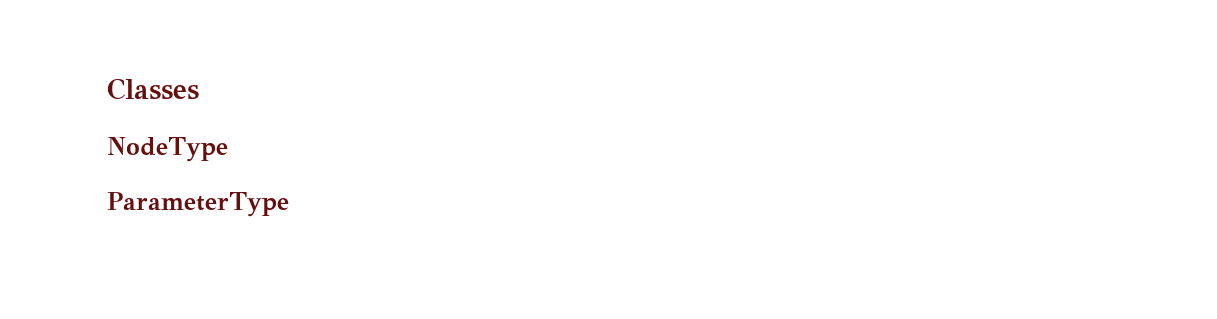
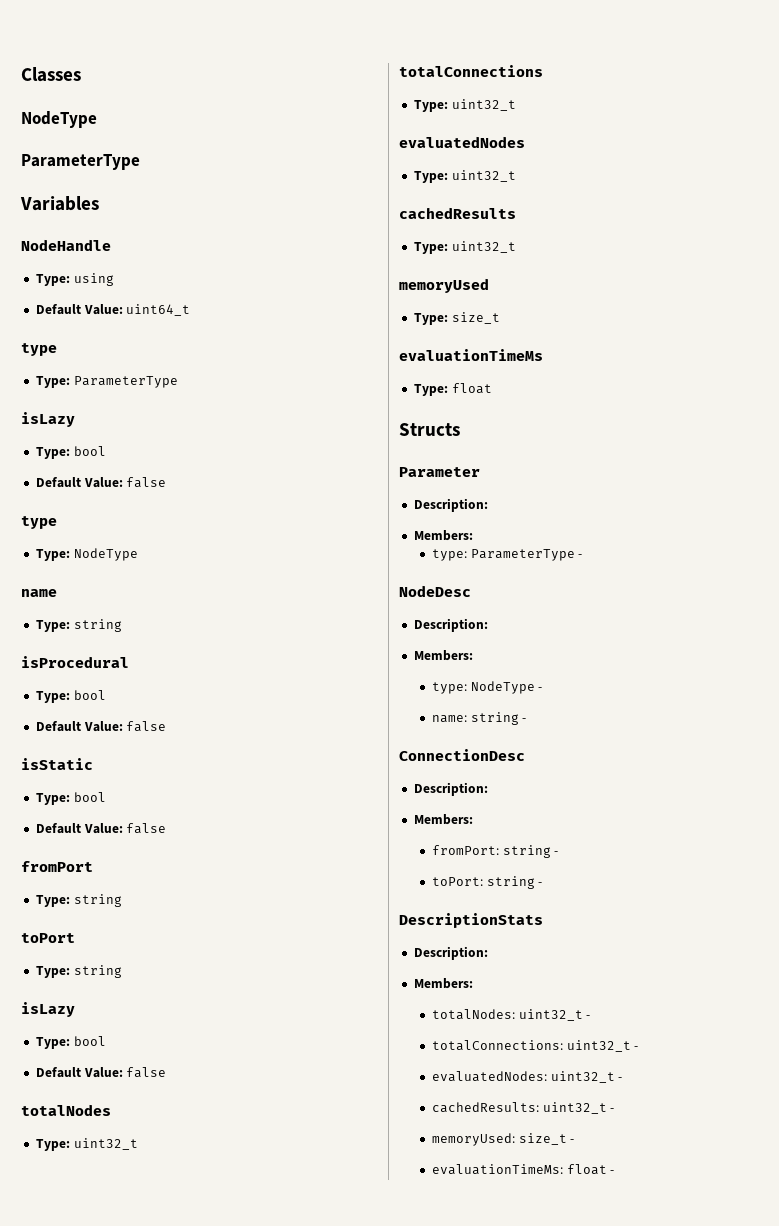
+ Variables
+ NodeHandle
+ Type: using
+ Default Value: uint64_t
+ type
+ Type: ParameterType
+ isLazy
+ Type: bool
+ Default Value: false
+ type
+ Type: NodeType
+ name
+ Type: string
+ isProcedural
+ Type: bool
+ Default Value: false
+ isStatic
+ Type: bool
+ Default Value: false
+ fromPort
+ Type: string
+ toPort
+ Type: string
+ isLazy
+ Type: bool
+ Default Value: false
+ totalNodes
+ Type: uint32_t
+ totalConnections
+ Type: uint32_t
+ evaluatedNodes
+ Type: uint32_t
+ cachedResults
+ Type: uint32_t
+ memoryUsed
+ Type: size_t
+ evaluationTimeMs
+ Type: float
+ Structs
+ Parameter
+ Description:
+ Members:
+ type: ParameterType -
+ NodeDesc
+ Description:
+ Members:
+ type: NodeType -
+ name: string -
+ ConnectionDesc
+ Description:
+ Members:
+ fromPort: string -
+ toPort: string -
+ DescriptionStats
+ Description:
+ Members:
+ totalNodes: uint32_t -
+ totalConnections: uint32_t -
+ evaluatedNodes: uint32_t -
+ cachedResults: uint32_t -
+ memoryUsed: size_t -
+ evaluationTimeMs: float -

